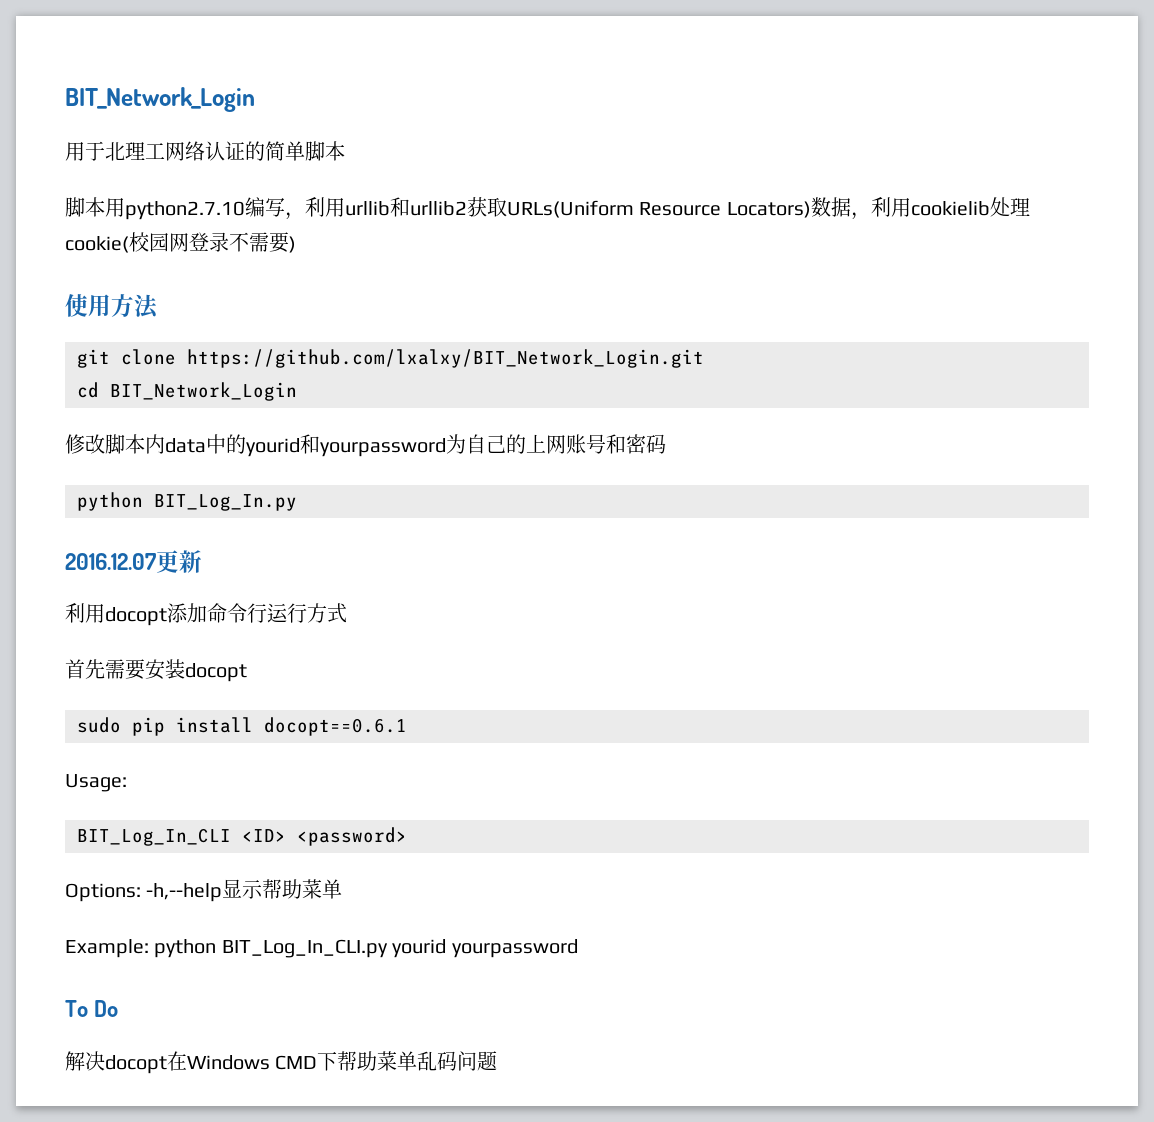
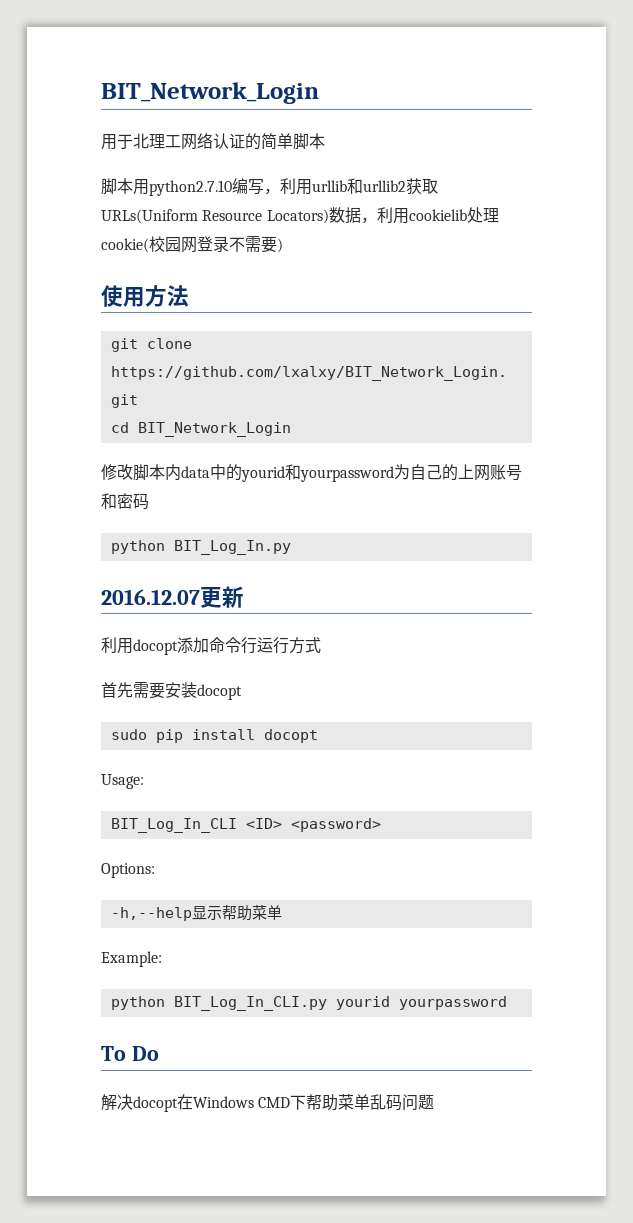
- sudo pip install docopt==0.6.1
+ sudo pip install docopt
- Options: -h,--help显示帮助菜单
+ Options:
+ -h,--help显示帮助菜单
- Example: python BIT_Log_In_CLI.py yourid yourpassword
+ Example:
+ python BIT_Log_In_CLI.py yourid yourpassword

